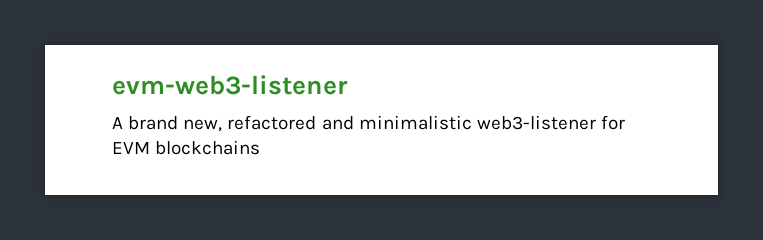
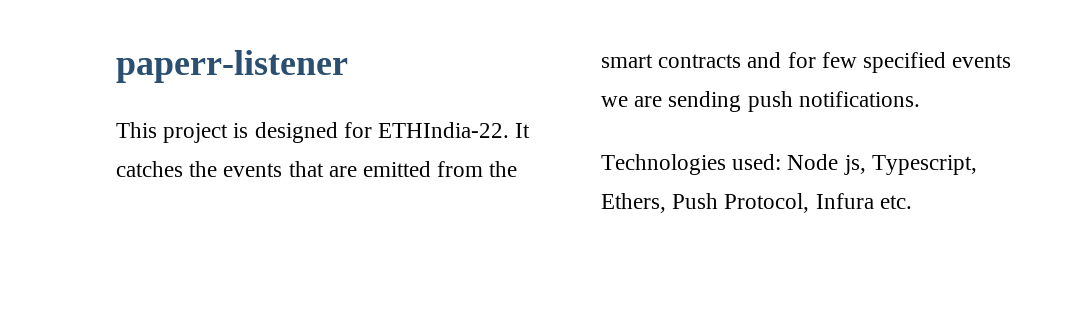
- evm-web3-listener
- A brand new, refactored and minimalistic web3-listener for EVM blockchains
+ paperr-listener
+ This project is designed for ETHIndia-22. It catches the events that are emitted from the smart contracts and for few specified events we are sending push notifications.
+ Technologies used: Node js, Typescript, Ethers, Push Protocol, Infura etc.

